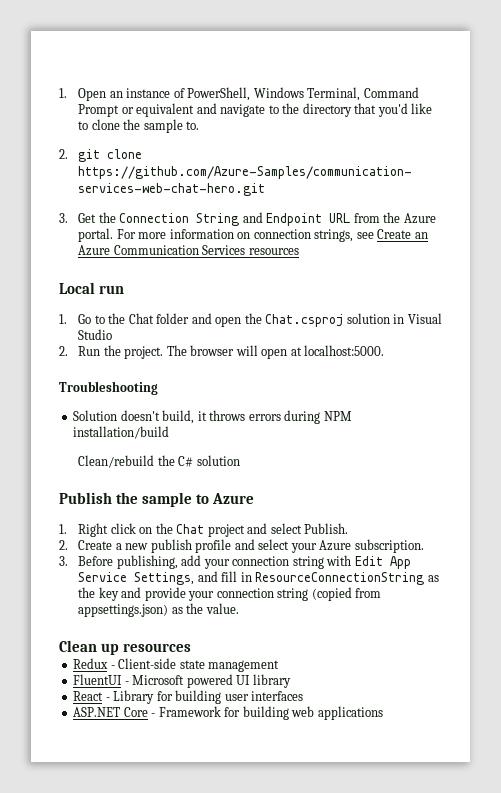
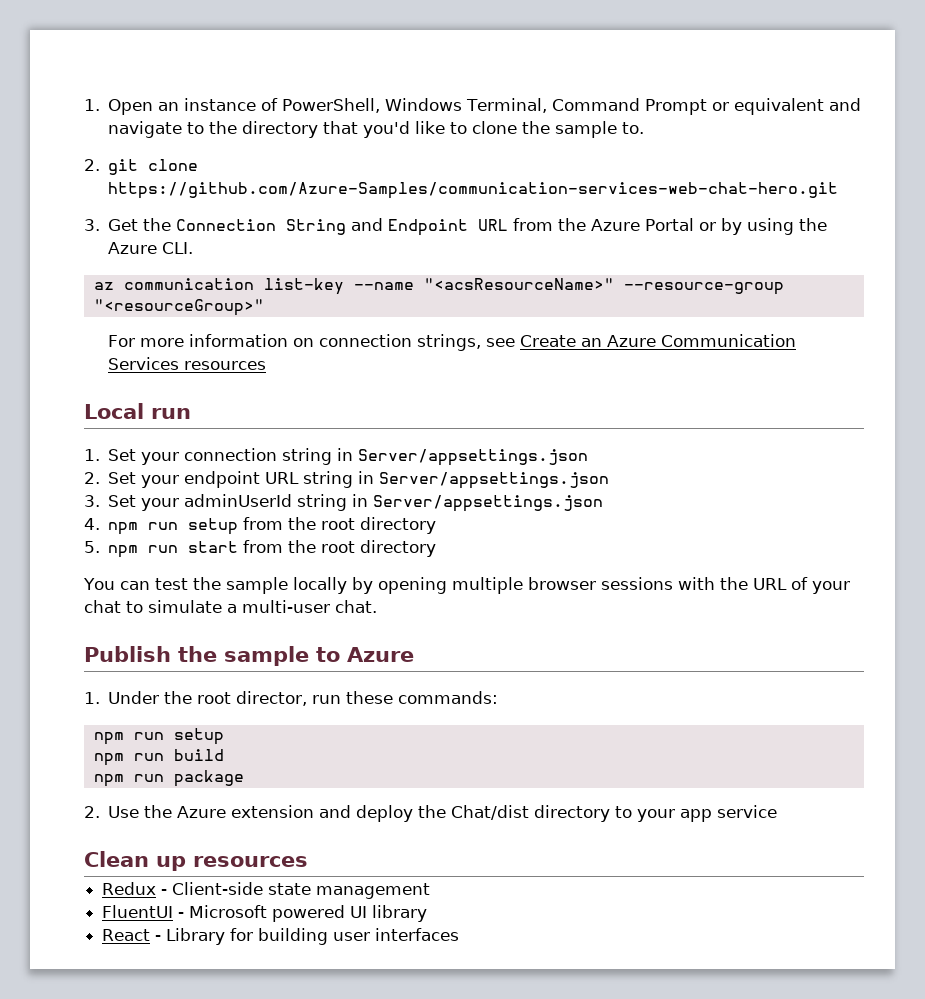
- 3. Get the Connection String and Endpoint URL from the Azure portal. For more information on connection strings, see Create an Azure Communication Services resources
+ 3. Get the Connection String and Endpoint URL from the Azure Portal or by using the Azure CLI.
+ az communication list-key --name "<acsResourceName>" --resource-group "<resourceGroup>"
+ For more information on connection strings, see Create an Azure Communication Services resources
- 1. Go to the Chat folder and open the Chat.csproj solution in Visual Studio
- 2. Run the project. The browser will open at localhost:5000.
- Troubleshooting
- Solution doesn't build, it throws errors during NPM installation/build
- Clean/rebuild the C# solution
+ 1. Set your connection string in Server/appsettings.json
+ 2. Set your endpoint URL string in Server/appsettings.json
+ 3. Set your adminUserId string in Server/appsettings.json
+ 4. npm run setup from the root directory
+ 5. npm run start from the root directory
+ You can test the sample locally by opening multiple browser sessions with the URL of your chat to simulate a multi-user chat.
- 1. Right click on the Chat project and select Publish.
- 2. Create a new publish profile and select your Azure subscription.
- 3. Before publishing, add your connection string with Edit App Service Settings, and fill in ResourceConnectionString as the key and provide your connection string (copied from appsettings.json) as the value.
+ 1. Under the root director, run these commands:
+ npm run setup
+ npm run build
+ npm run package
+ 2. Use the Azure extension and deploy the Chat/dist directory to your app service
- ASP.NET Core - Framework for building web applications

